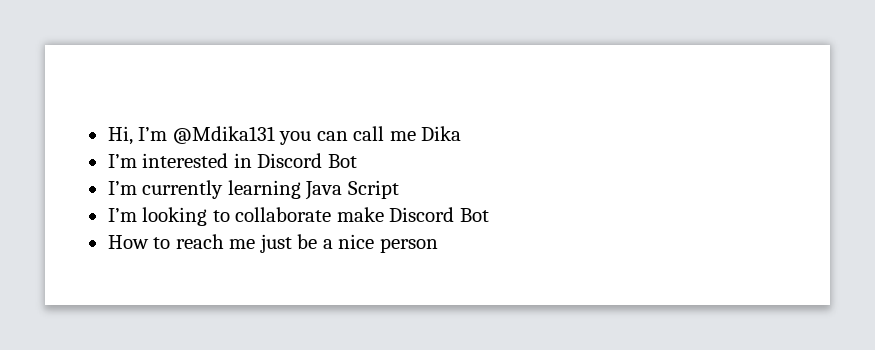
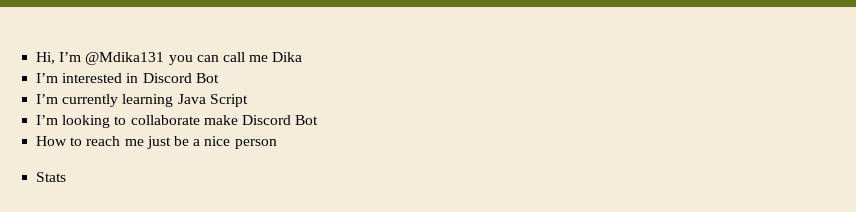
+ Stats

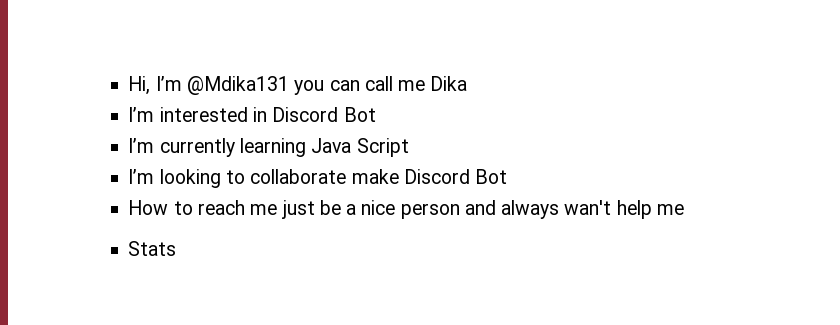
- How to reach me just be a nice person
+ How to reach me just be a nice person and always wan't help me

